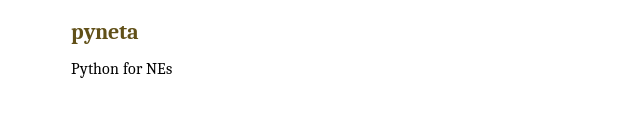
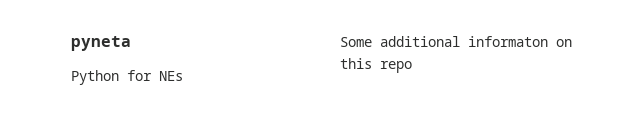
+ Some additional informaton on this repo

